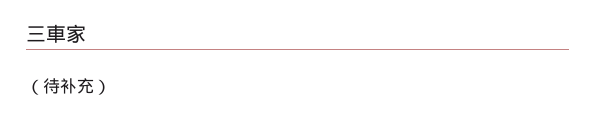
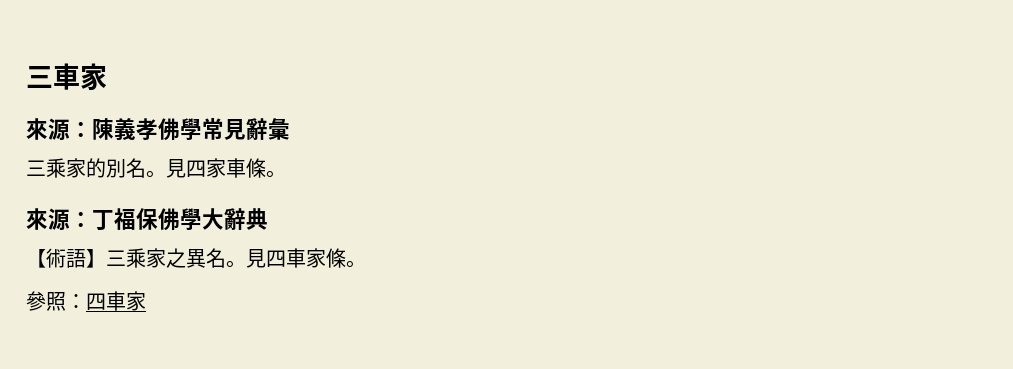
- （待补充）
+ 來源：陳義孝佛學常見辭彙
+ 三乘家的別名。見四家車條。
+ 來源：丁福保佛學大辭典
+ 【術語】三乘家之異名。見四車家條。
+ 參照：四車家

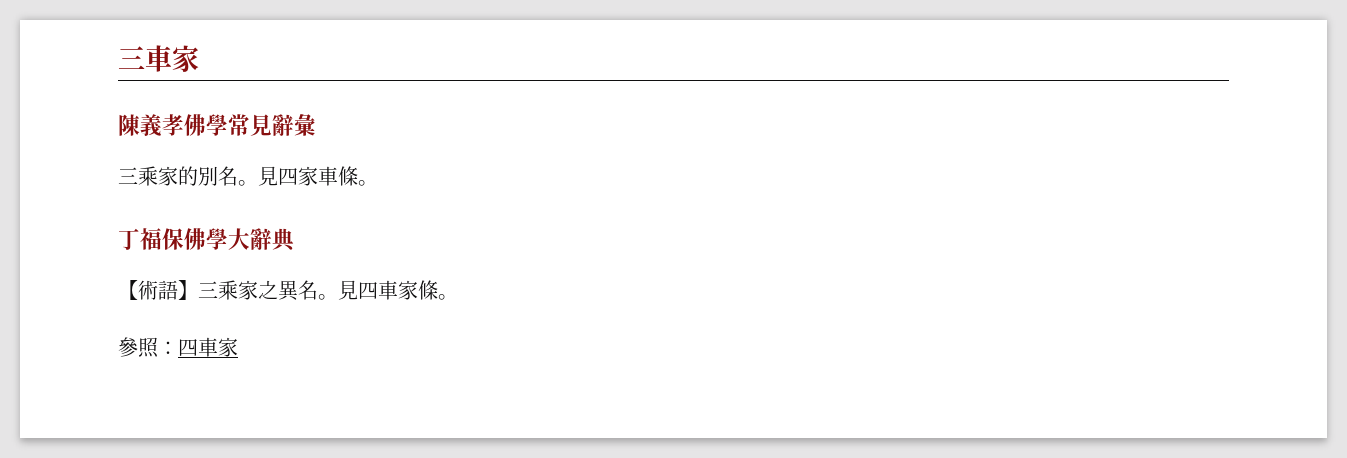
- 來源：陳義孝佛學常見辭彙
+ 陳義孝佛學常見辭彙
- 來源：丁福保佛學大辭典
+ 丁福保佛學大辭典

